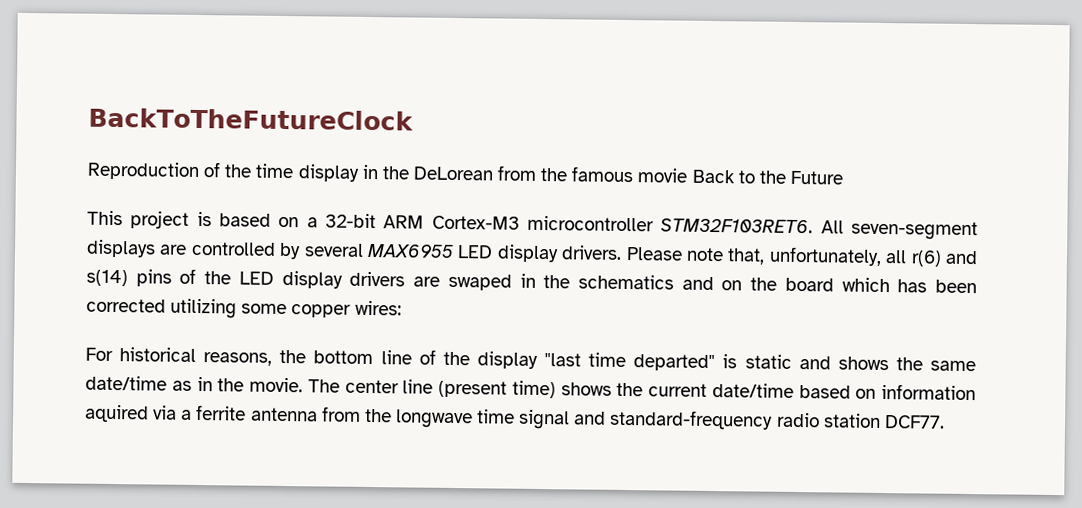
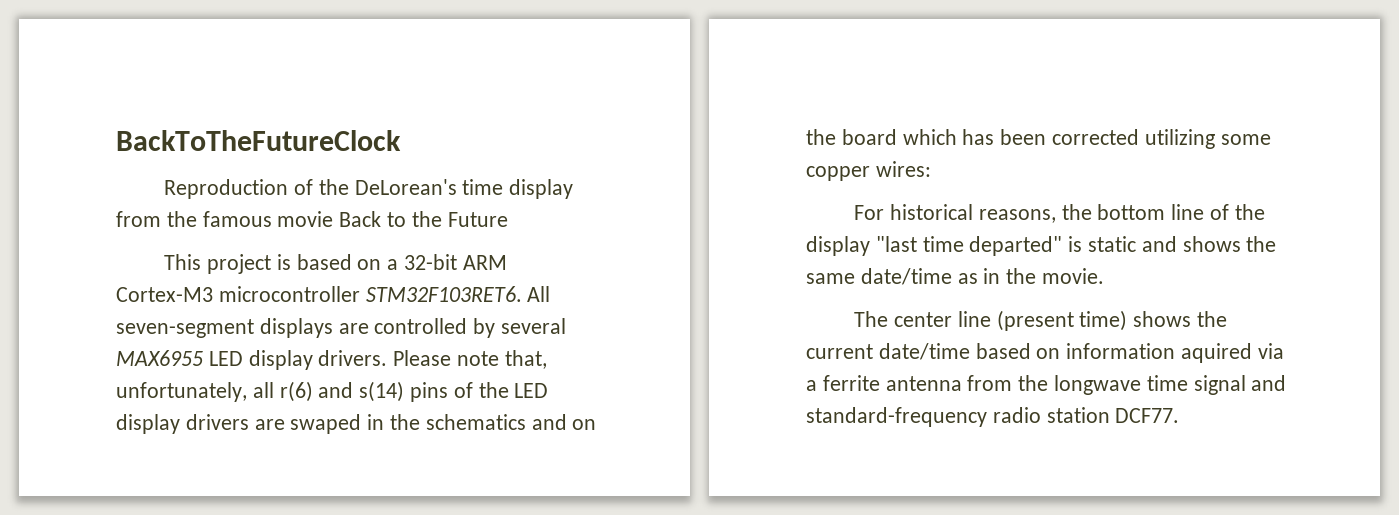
- Reproduction of the time display in the DeLorean from the famous movie Back to the Future
+ Reproduction of the DeLorean's time display from the famous movie Back to the Future
- For historical reasons, the bottom line of the display "last time departed" is static and shows the same date/time as in the movie. The center line (present time) shows the current date/time based on information aquired via a ferrite antenna from the longwave time signal and standard-frequency radio station DCF77.
+ For historical reasons, the bottom line of the display "last time departed" is static and shows the same date/time as in the movie.
+ The center line (present time) shows the current date/time based on information aquired via a ferrite antenna from the longwave time signal and standard-frequency radio station DCF77.

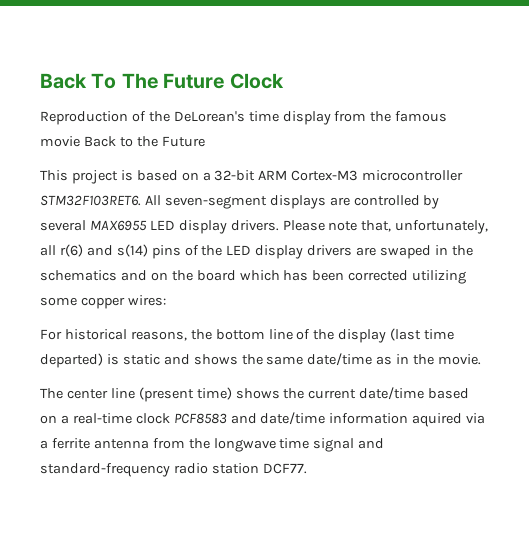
- BackToTheFutureClock
+ Back To The Future Clock
- For historical reasons, the bottom line of the display "last time departed" is static and shows the same date/time as in the movie.
+ For historical reasons, the bottom line of the display (last time departed) is static and shows the same date/time as in the movie.
- The center line (present time) shows the current date/time based on information aquired via a ferrite antenna from the longwave time signal and standard-frequency radio station DCF77.
+ The center line (present time) shows the current date/time based on a real-time clock PCF8583 and date/time information aquired via a ferrite antenna from the longwave time signal and standard-frequency radio station DCF77.

